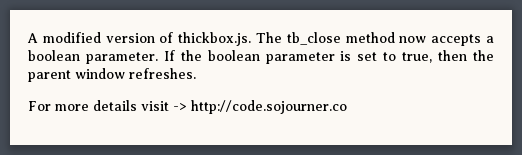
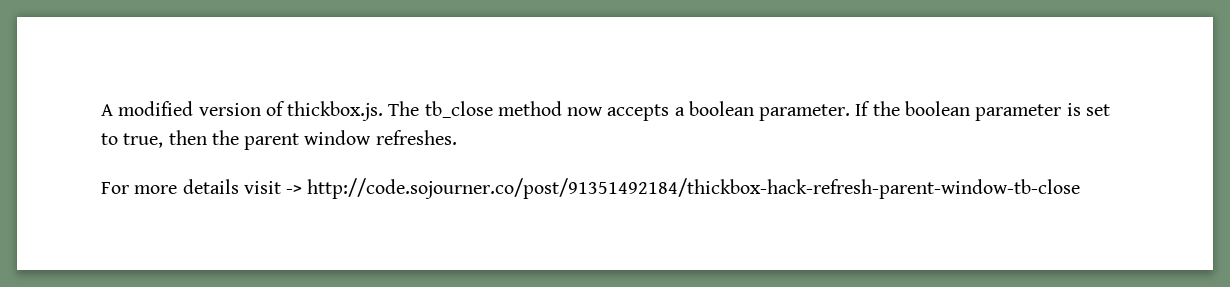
- For more details visit -> http://code.sojourner.co
+ For more details visit -> http://code.sojourner.co/post/91351492184/thickbox-hack-refresh-parent-window-tb-close

